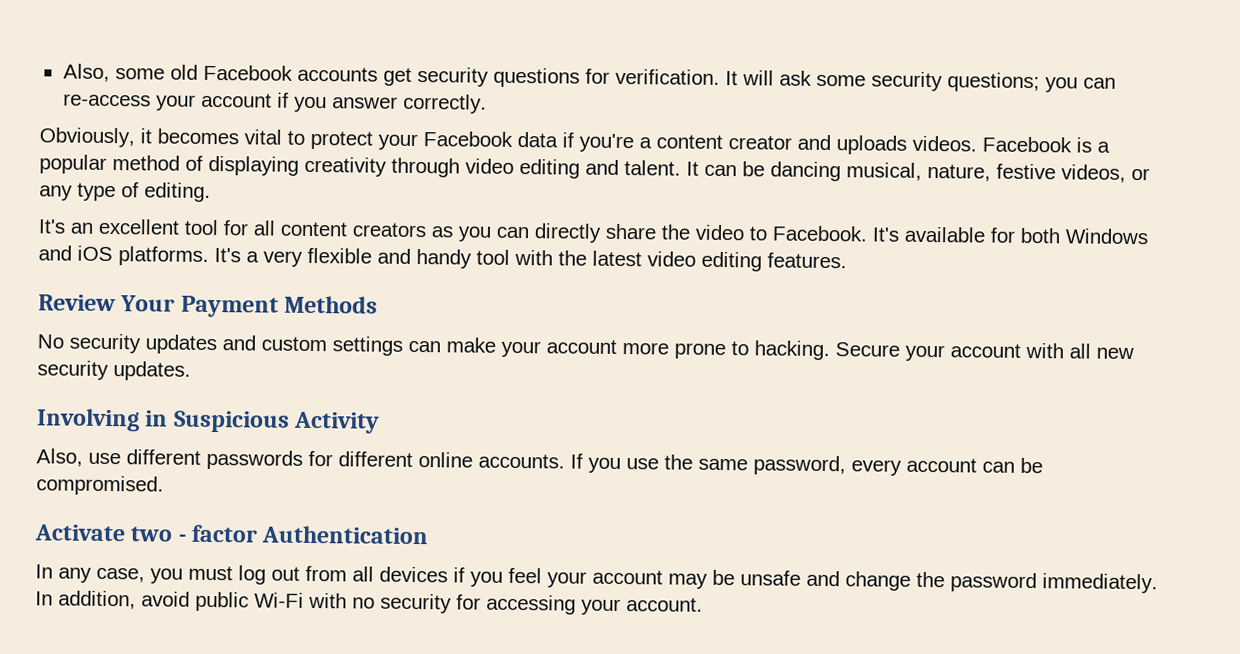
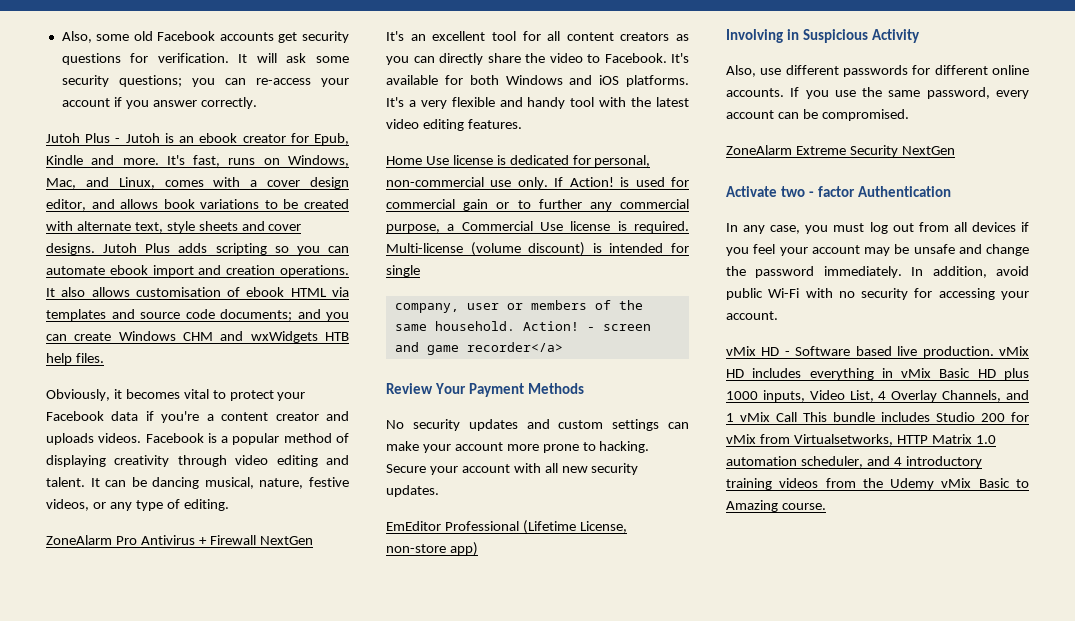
+ Jutoh Plus - Jutoh is an ebook creator for Epub, Kindle and more. It's fast, runs on Windows, Mac, and Linux, comes with a cover design editor, and allows book variations to be created with alternate text, style sheets and cover designs. Jutoh Plus adds scripting so you can automate ebook import and creation operations. It also allows customisation of ebook HTML via templates and source code documents; and you can create Windows CHM and wxWidgets HTB help files.
+ ZoneAlarm Pro Antivirus + Firewall NextGen
+ Home Use license is dedicated for personal, non-commercial use only. If Action! is used for commercial gain or to further any commercial purpose, a Commercial Use license is required. Multi-license (volume discount) is intended for single
+ company, user or members of the same household. Action! - screen and game recorder</a>
+ EmEditor Professional (Lifetime License, non-store app)
+ ZoneAlarm Extreme Security NextGen
+ vMix HD - Software based live production. vMix HD includes everything in vMix Basic HD plus 1000 inputs, Video List, 4 Overlay Channels, and 1 vMix Call This bundle includes Studio 200 for vMix from Virtualsetworks, HTTP Matrix 1.0 automation scheduler, and 4 introductory training videos from the Udemy vMix Basic to Amazing course.

